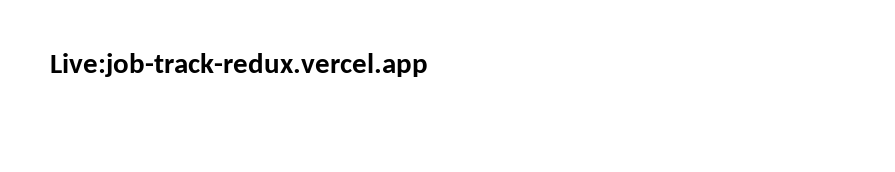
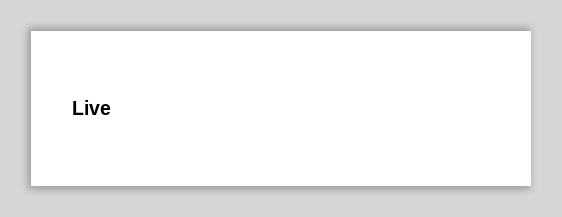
- Live:job-track-redux.vercel.app
+ Live

